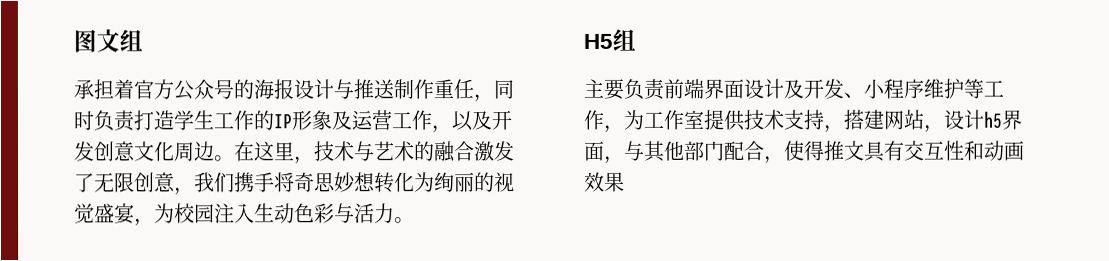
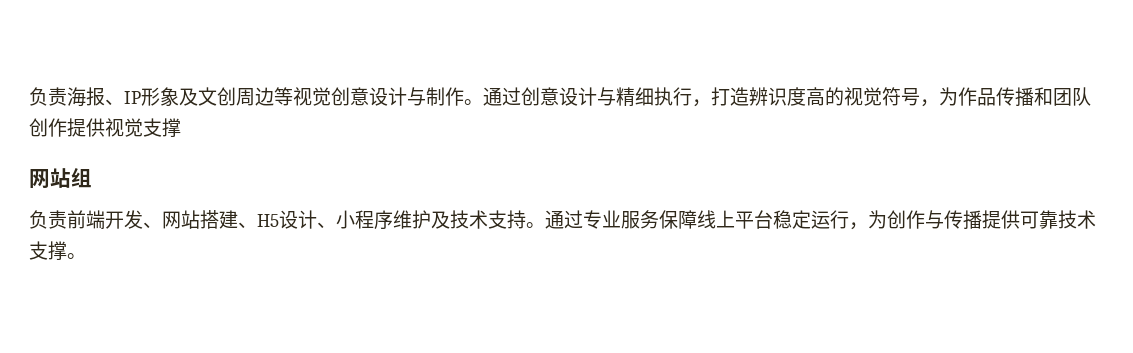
- 图文组
- 承担着官方公众号的海报设计与推送制作重任，同时负责打造学生工作的IP形象及运营工作，以及开发创意文化周边。在这里，技术与艺术的融合激发了无限创意，我们携手将奇思妙想转化为绚丽的视觉盛宴，为校园注入生动色彩与活力。
- H5组
- 主要负责前端界面设计及开发、小程序维护等工作，为工作室提供技术支持，搭建网站，设计h5界面，与其他部门配合，使得推文具有交互性和动画效果
+ 负责海报、IP形象及文创周边等视觉创意设计与制作。通过创意设计与精细执行，打造辨识度高的视觉符号，为作品传播和团队创作提供视觉支撑
+ 网站组
+ 负责前端开发、网站搭建、H5设计、小程序维护及技术支持。通过专业服务保障线上平台稳定运行，为创作与传播提供可靠技术支撑。

